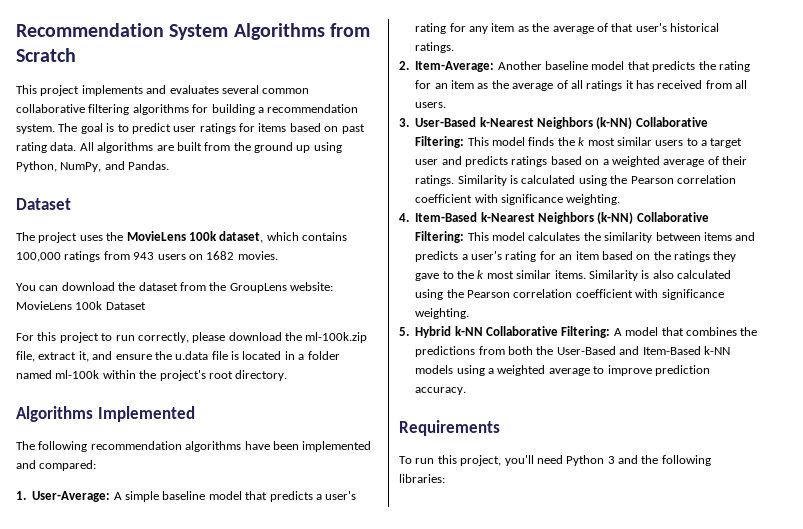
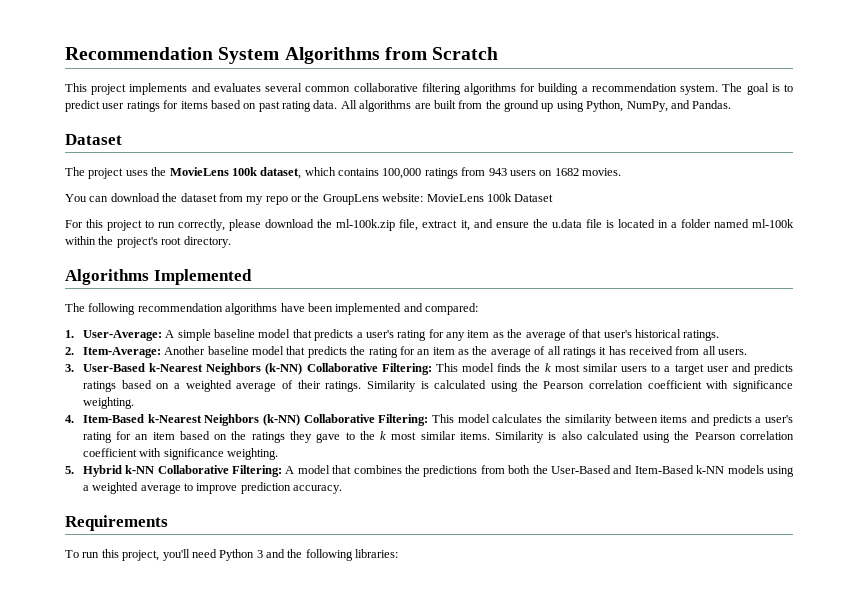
- You can download the dataset from the GroupLens website: MovieLens 100k Dataset
+ You can download the dataset from my repo or the GroupLens website: MovieLens 100k Dataset

